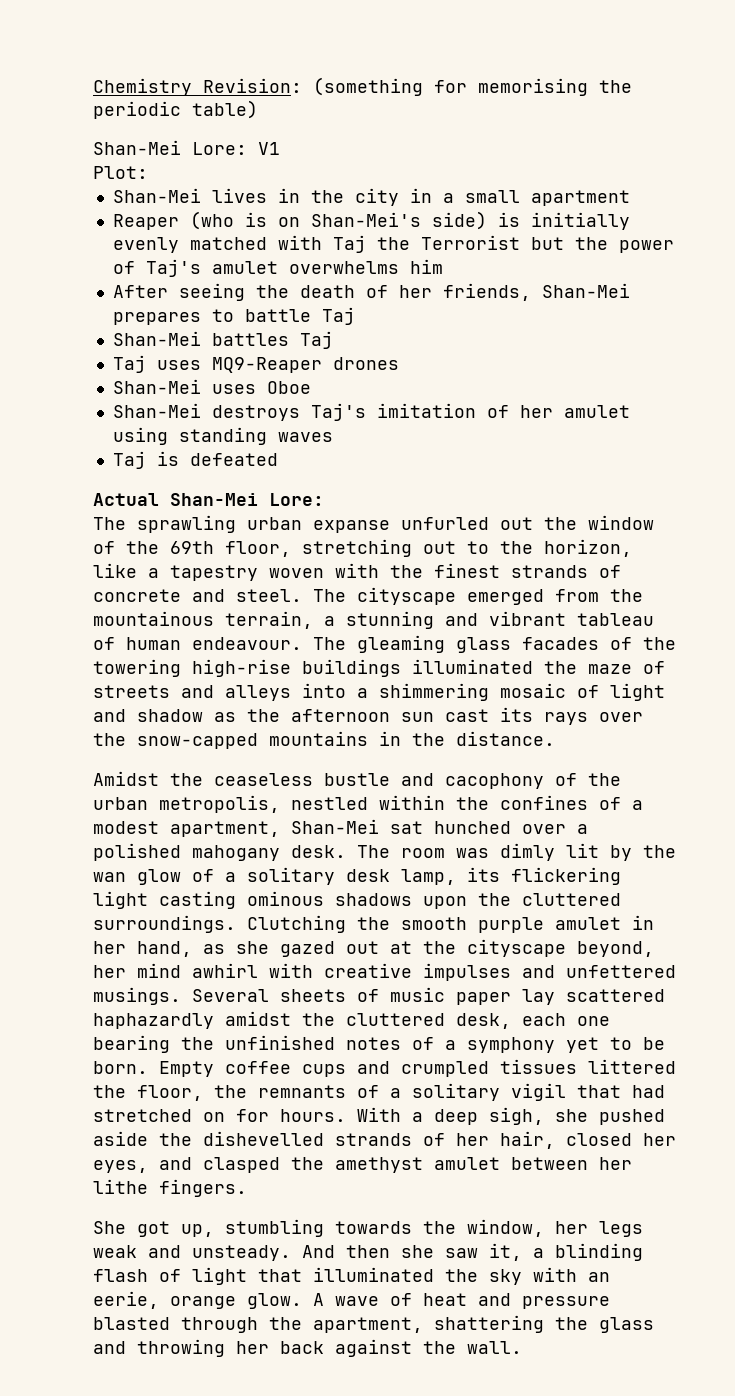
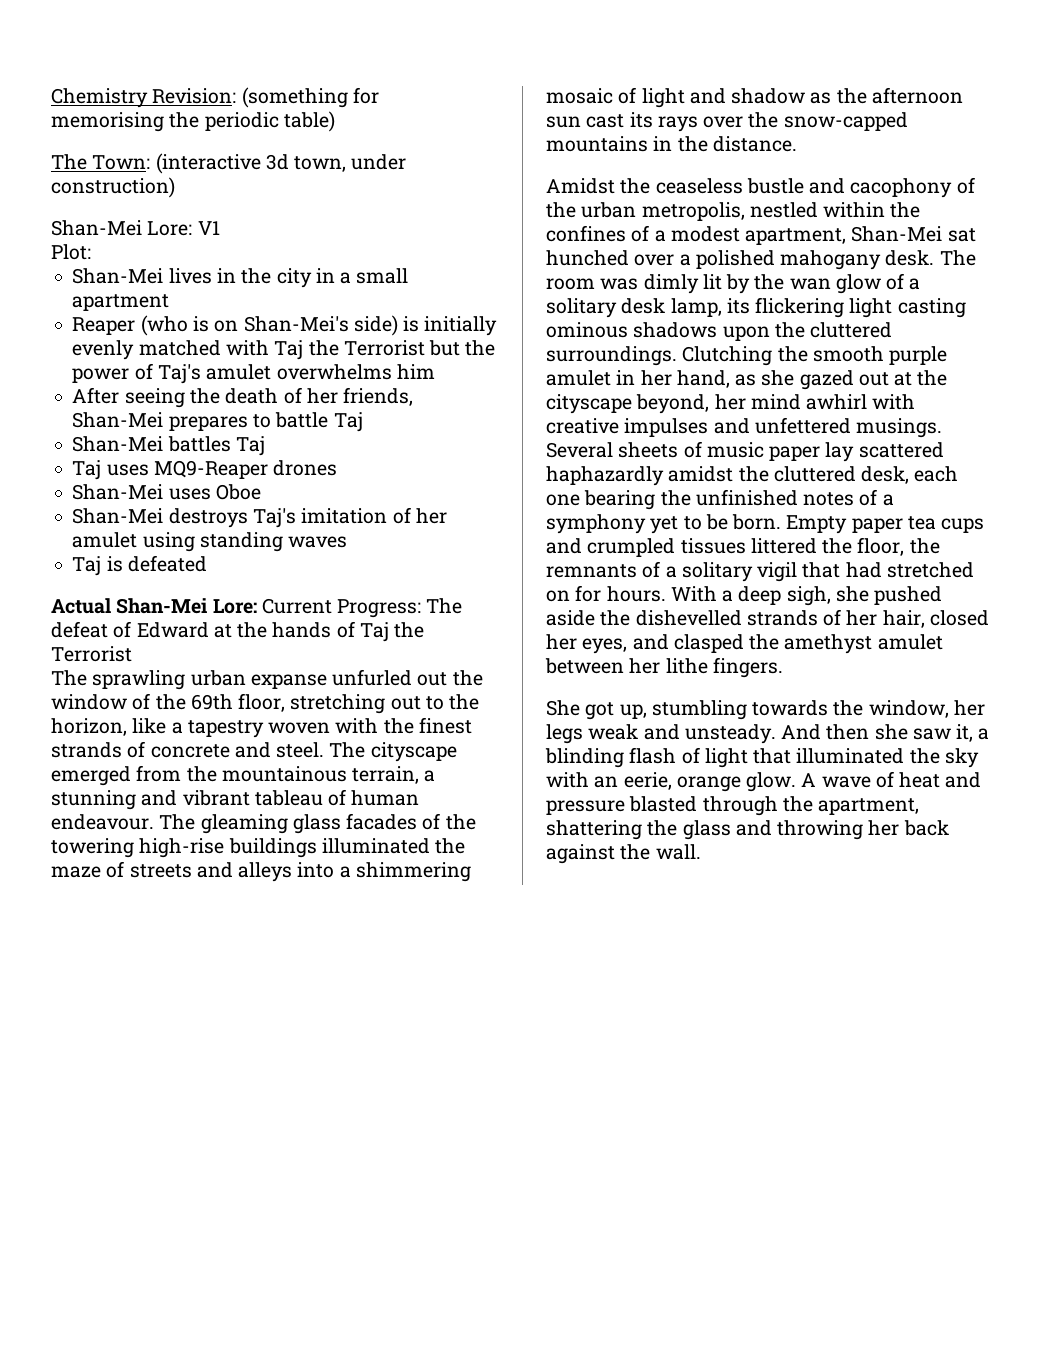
+ The Town: (interactive 3d town, under construction)
- Actual Shan-Mei Lore:
+ Actual Shan-Mei Lore: Current Progress: The defeat of Edward at the hands of Taj the Terrorist
- Empty coffee cups and crumpled tissues littered the floor, the remnants of a solitary vigil that had stretched on for hours.
+ Empty paper tea cups and crumpled tissues littered the floor, the remnants of a solitary vigil that had stretched on for hours.

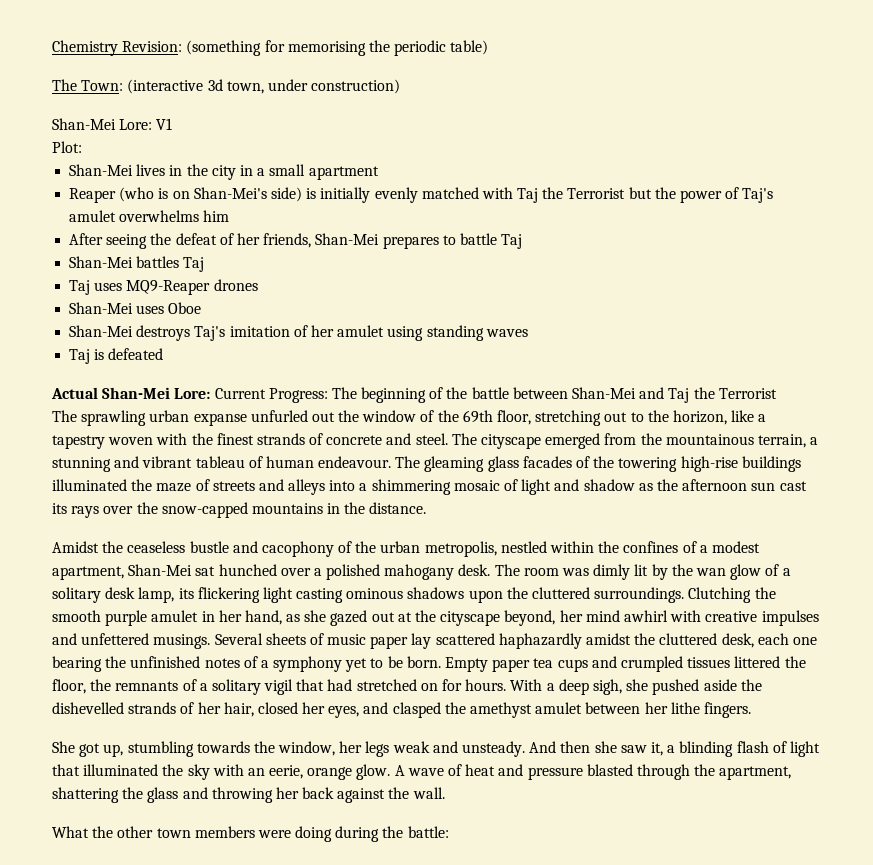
- After seeing the death of her friends, Shan-Mei prepares to battle Taj
+ After seeing the defeat of her friends, Shan-Mei prepares to battle Taj
- Actual Shan-Mei Lore: Current Progress: The defeat of Edward at the hands of Taj the Terrorist
+ Actual Shan-Mei Lore: Current Progress: The beginning of the battle between Shan-Mei and Taj the Terrorist
+ What the other town members were doing during the battle:

